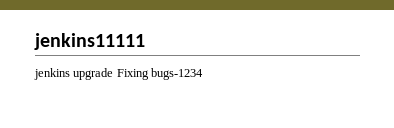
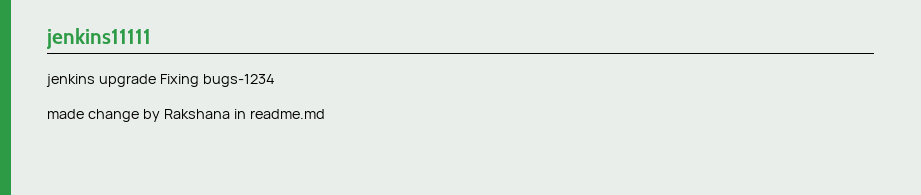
+ made change by Rakshana in readme.md

